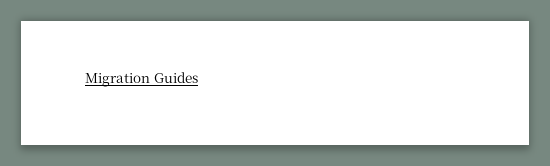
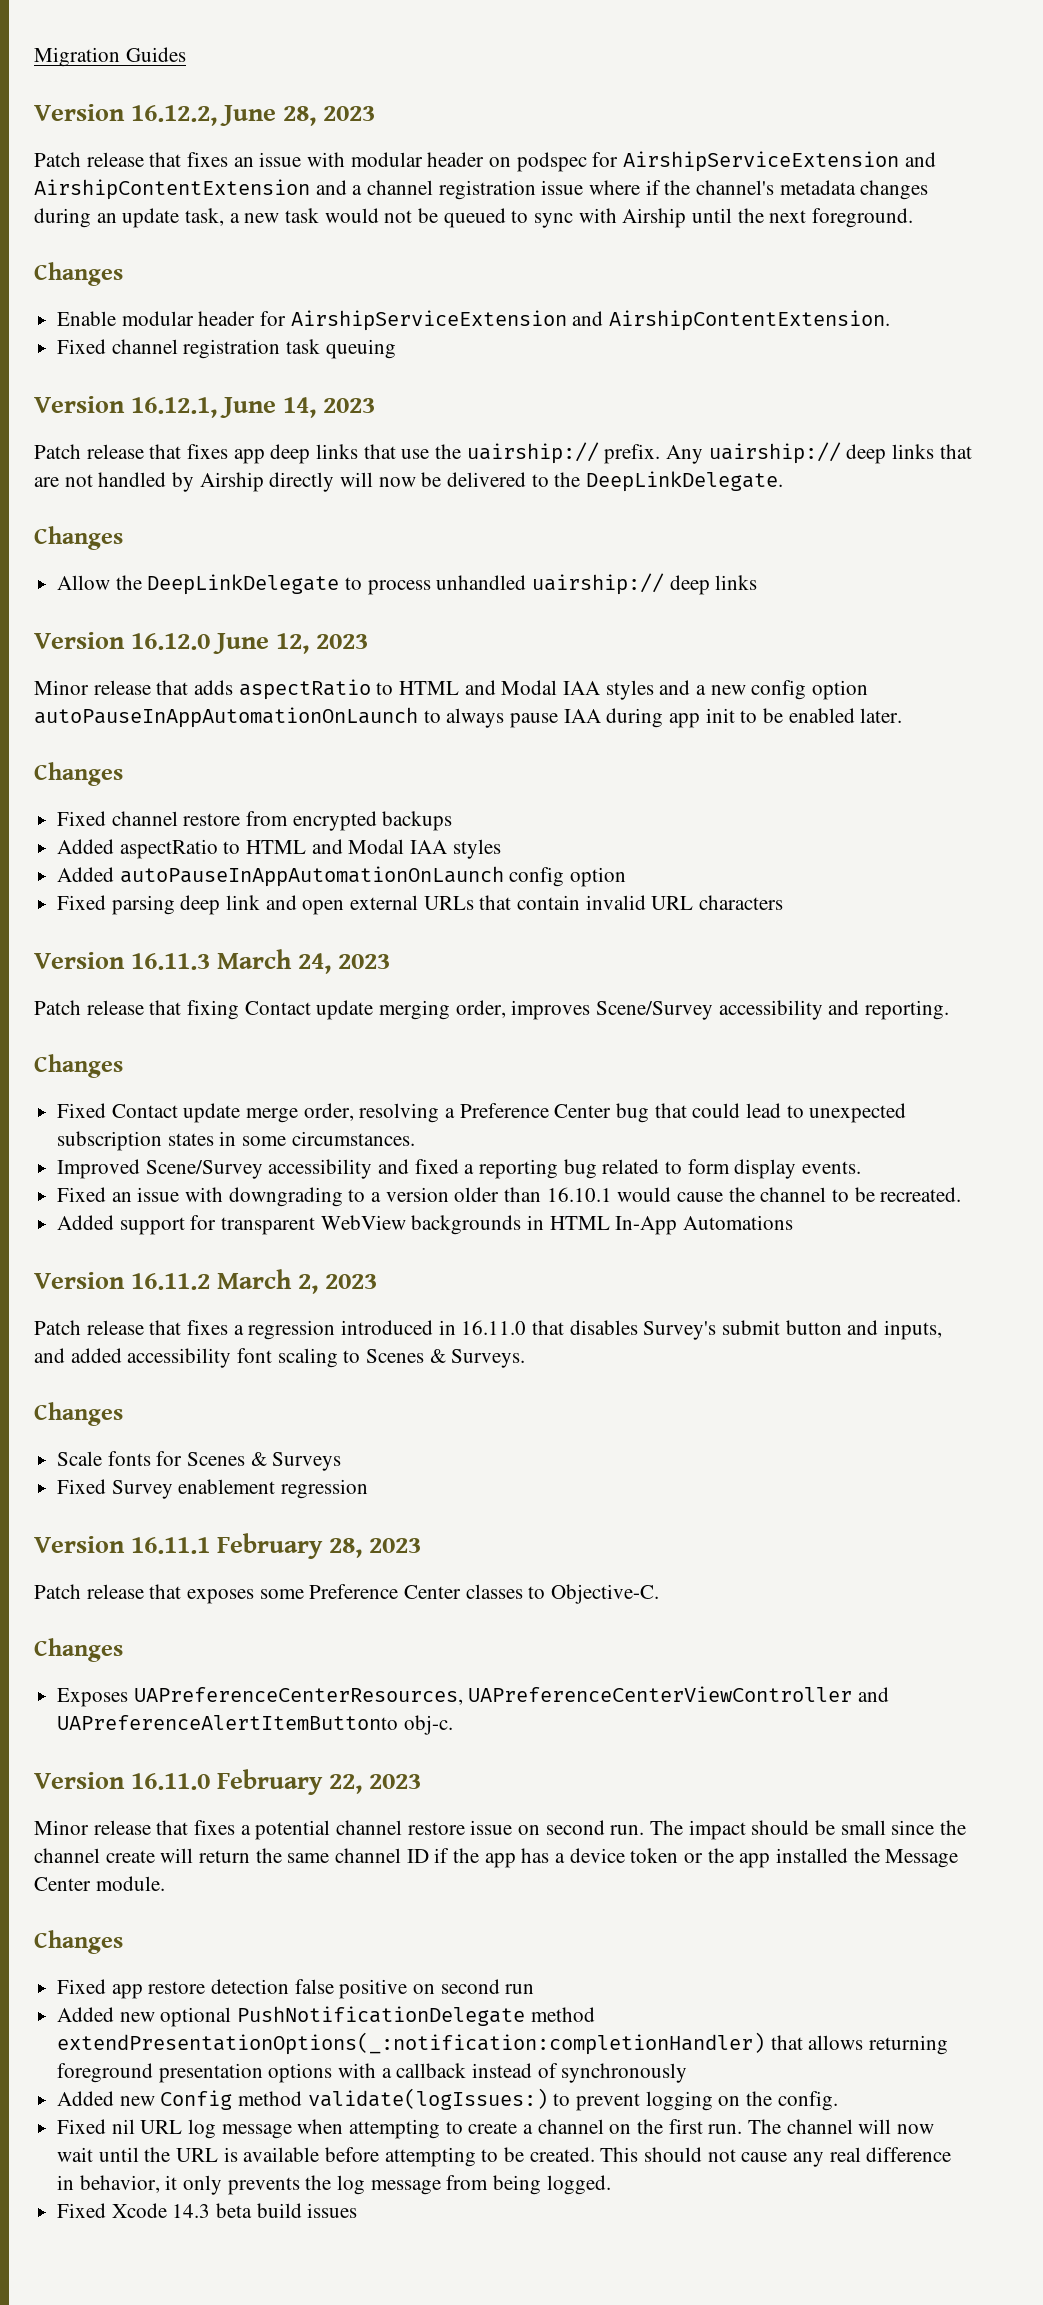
+ Version 16.12.2, June 28, 2023
+ Patch release that fixes an issue with modular header on podspec for AirshipServiceExtension and AirshipContentExtension and a channel registration issue where if the channel's metadata changes during an update task, a new task would not be queued to sync with Airship until the next foreground.
+ Changes
+ Enable modular header for AirshipServiceExtension and AirshipContentExtension.
+ Fixed channel registration task queuing
+ Version 16.12.1, June 14, 2023
+ Patch release that fixes app deep links that use the uairship:// prefix. Any uairship:// deep links that are not handled by Airship directly will now be delivered to the DeepLinkDelegate.
+ Changes
+ Allow the DeepLinkDelegate to process unhandled uairship:// deep links
+ Version 16.12.0 June 12, 2023
+ Minor release that adds aspectRatio to HTML and Modal IAA styles and a new config option autoPauseInAppAutomationOnLaunch to always pause IAA during app init to be enabled later.
+ Changes
+ Fixed channel restore from encrypted backups
+ Added aspectRatio to HTML and Modal IAA styles
+ Added autoPauseInAppAutomationOnLaunch config option
+ Fixed parsing deep link and open external URLs that contain invalid URL characters
+ Version 16.11.3 March 24, 2023
+ Patch release that fixing Contact update merging order, improves Scene/Survey accessibility and reporting.
+ Changes
+ Fixed Contact update merge order, resolving a Preference Center bug that could lead to unexpected subscription states in some circumstances.
+ Improved Scene/Survey accessibility and fixed a reporting bug related to form display events.
+ Fixed an issue with downgrading to a version older than 16.10.1 would cause the channel to be recreated.
+ Added support for transparent WebView backgrounds in HTML In-App Automations
+ Version 16.11.2 March 2, 2023
+ Patch release that fixes a regression introduced in 16.11.0 that disables Survey's submit button and inputs, and added accessibility font scaling to Scenes & Surveys.
+ Changes
+ Scale fonts for Scenes & Surveys
+ Fixed Survey enablement regression
+ Version 16.11.1 February 28, 2023
+ Patch release that exposes some Preference Center classes to Objective-C.
+ Changes
+ Exposes UAPreferenceCenterResources, UAPreferenceCenterViewController and UAPreferenceAlertItemButtonto obj-c.
+ Version 16.11.0 February 22, 2023
+ Minor release that fixes a potential channel restore issue on second run. The impact should be small since the channel create will return the same channel ID if the app has a device token or the app installed the Message Center module.
+ Changes
+ Fixed app restore detection false positive on second run
+ Added new optional PushNotificationDelegate method extendPresentationOptions(_:notification:completionHandler) that allows returning foreground presentation options with a callback instead of synchronously
+ Added new Config method validate(logIssues:) to prevent logging on the config.
+ Fixed nil URL log message when attempting to create a channel on the first run. The channel will now wait until the URL is available before attempting to be created. This should not cause any real difference in behavior, it only prevents the log message from being logged.
+ Fixed Xcode 14.3 beta build issues

